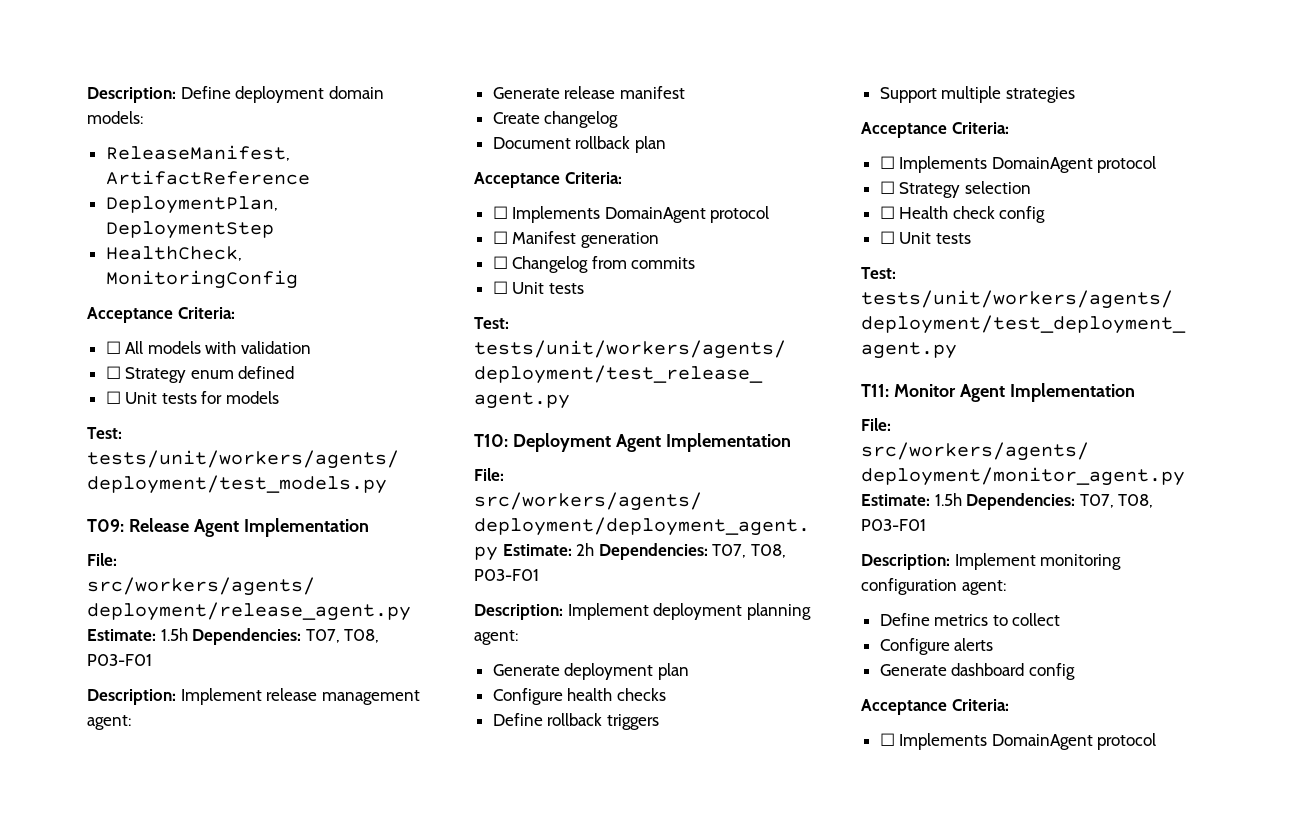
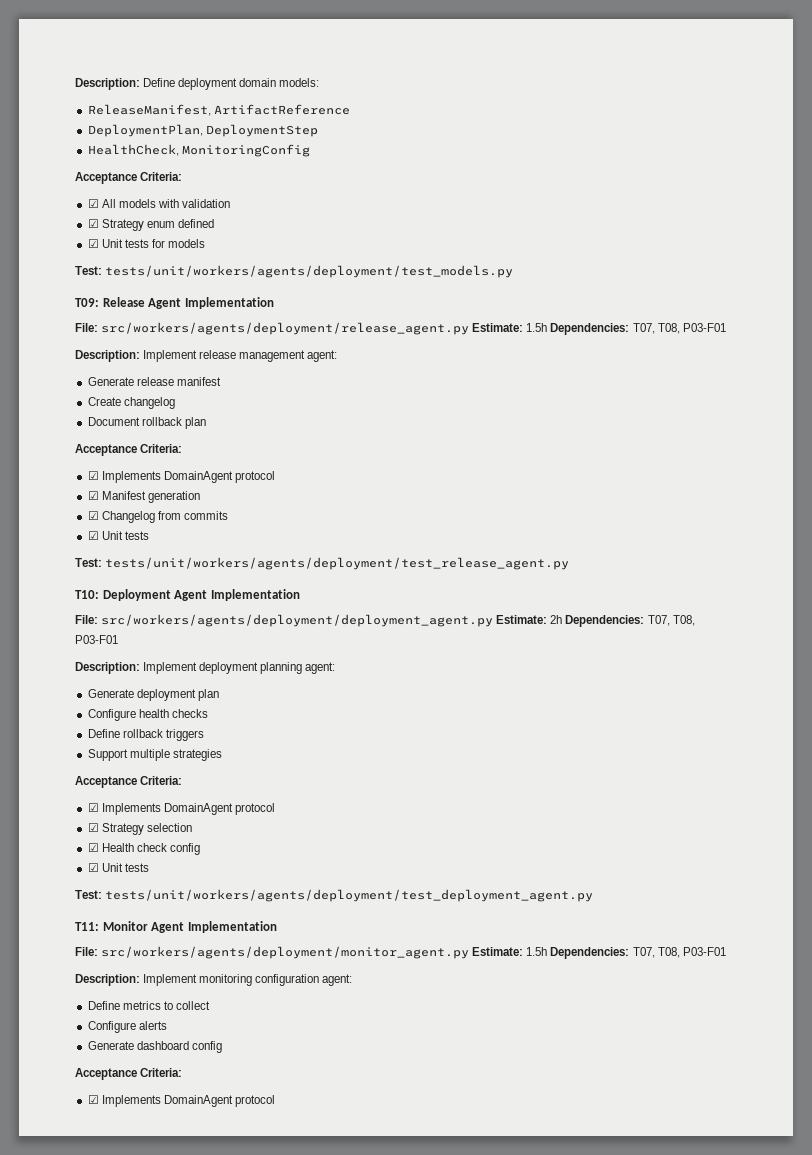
- ☐ All models with validation
+ ☑ All models with validation
- ☐ Strategy enum defined
+ ☑ Strategy enum defined
- ☐ Unit tests for models
+ ☑ Unit tests for models
  Document rollback plan
  Acceptance Criteria:
- ☐ Implements DomainAgent protocol
- ☐ Manifest generation
+ ☑ Implements DomainAgent protocol
+ ☑ Manifest generation
- ☐ Changelog from commits
- ☐ Unit tests
+ ☑ Changelog from commits
+ ☑ Unit tests
  Support multiple strategies
  Acceptance Criteria:
- ☐ Implements DomainAgent protocol
- ☐ Strategy selection
+ ☑ Implements DomainAgent protocol
+ ☑ Strategy selection
- ☐ Health check config
- ☐ Unit tests
+ ☑ Health check config
+ ☑ Unit tests
  Generate dashboard config
  Acceptance Criteria:
- ☐ Implements DomainAgent protocol
+ ☑ Implements DomainAgent protocol

